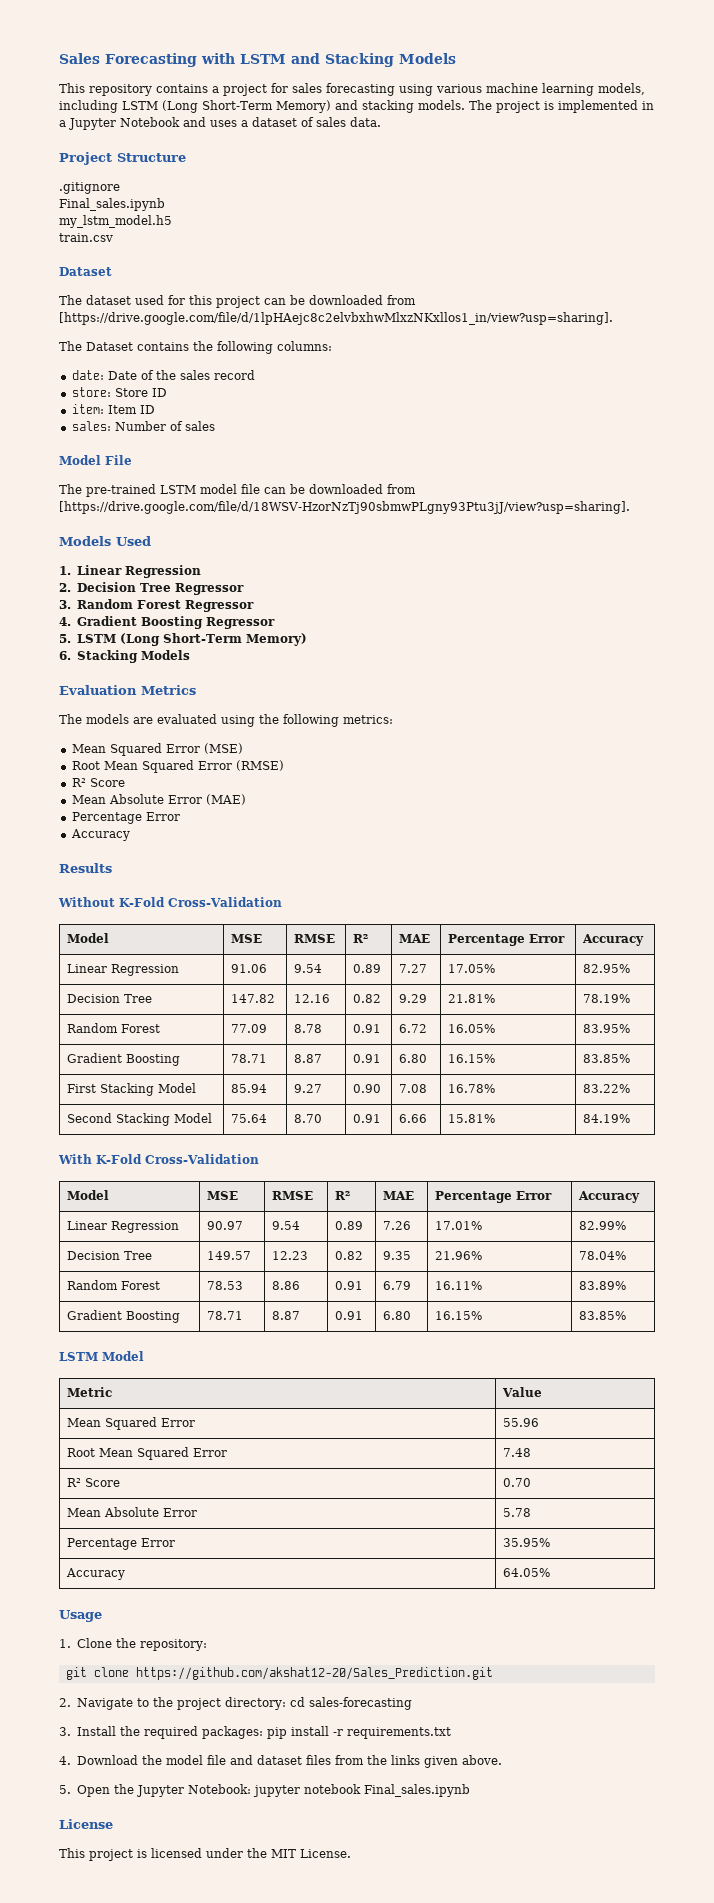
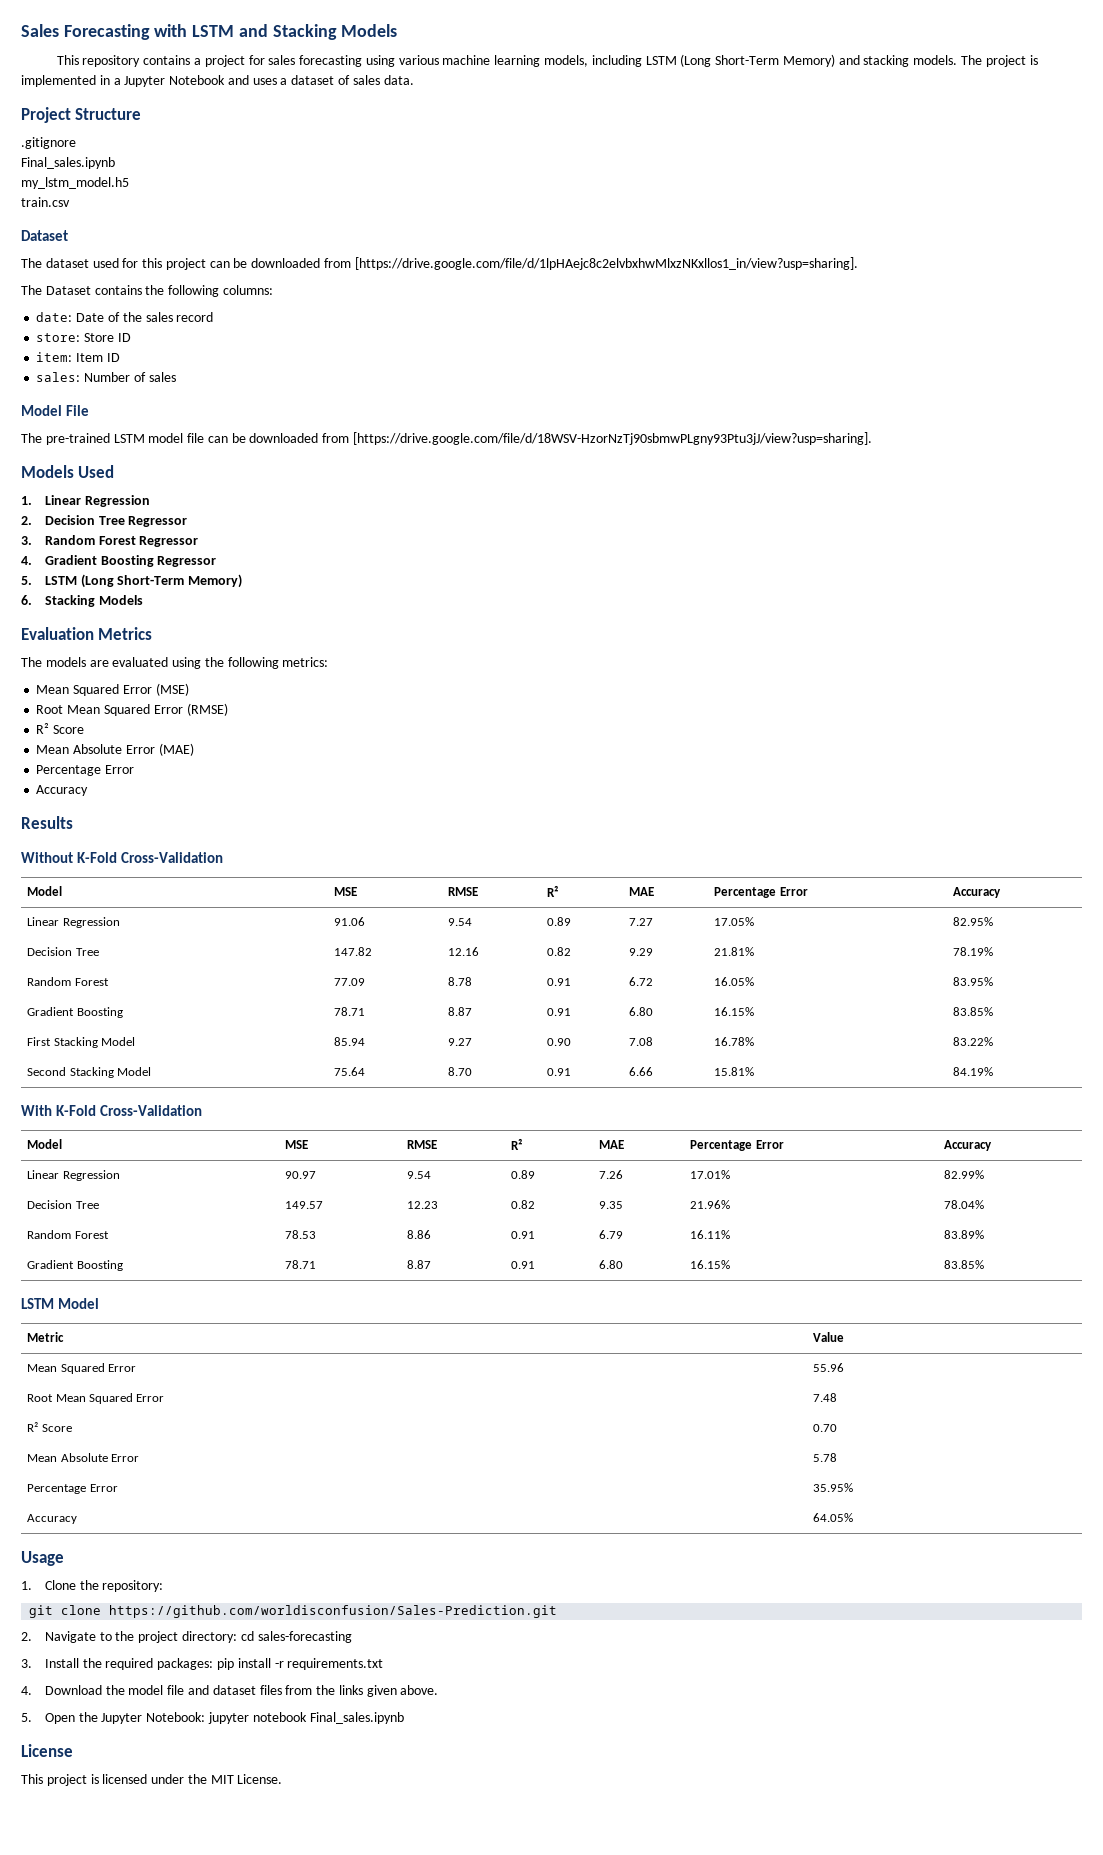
- git clone https://github.com/akshat12-20/Sales_Prediction.git
+ git clone https://github.com/worldisconfusion/Sales-Prediction.git

